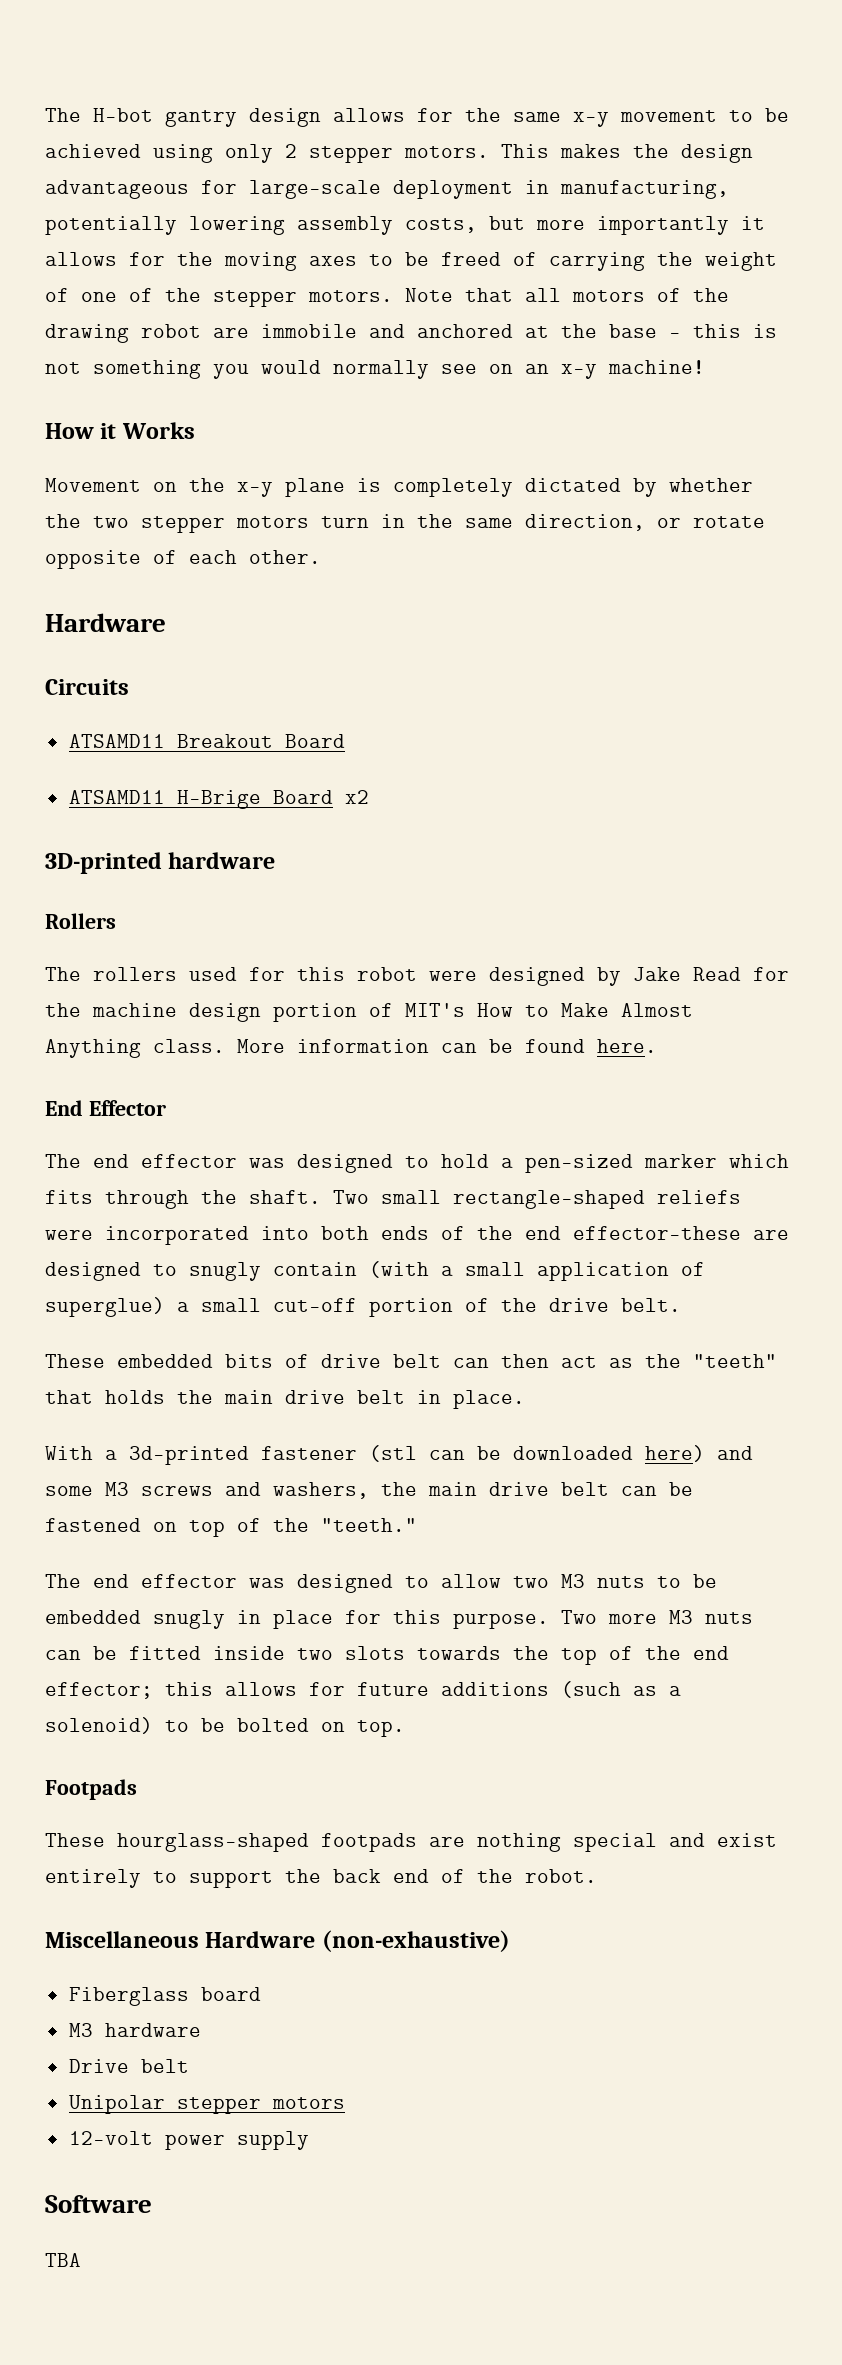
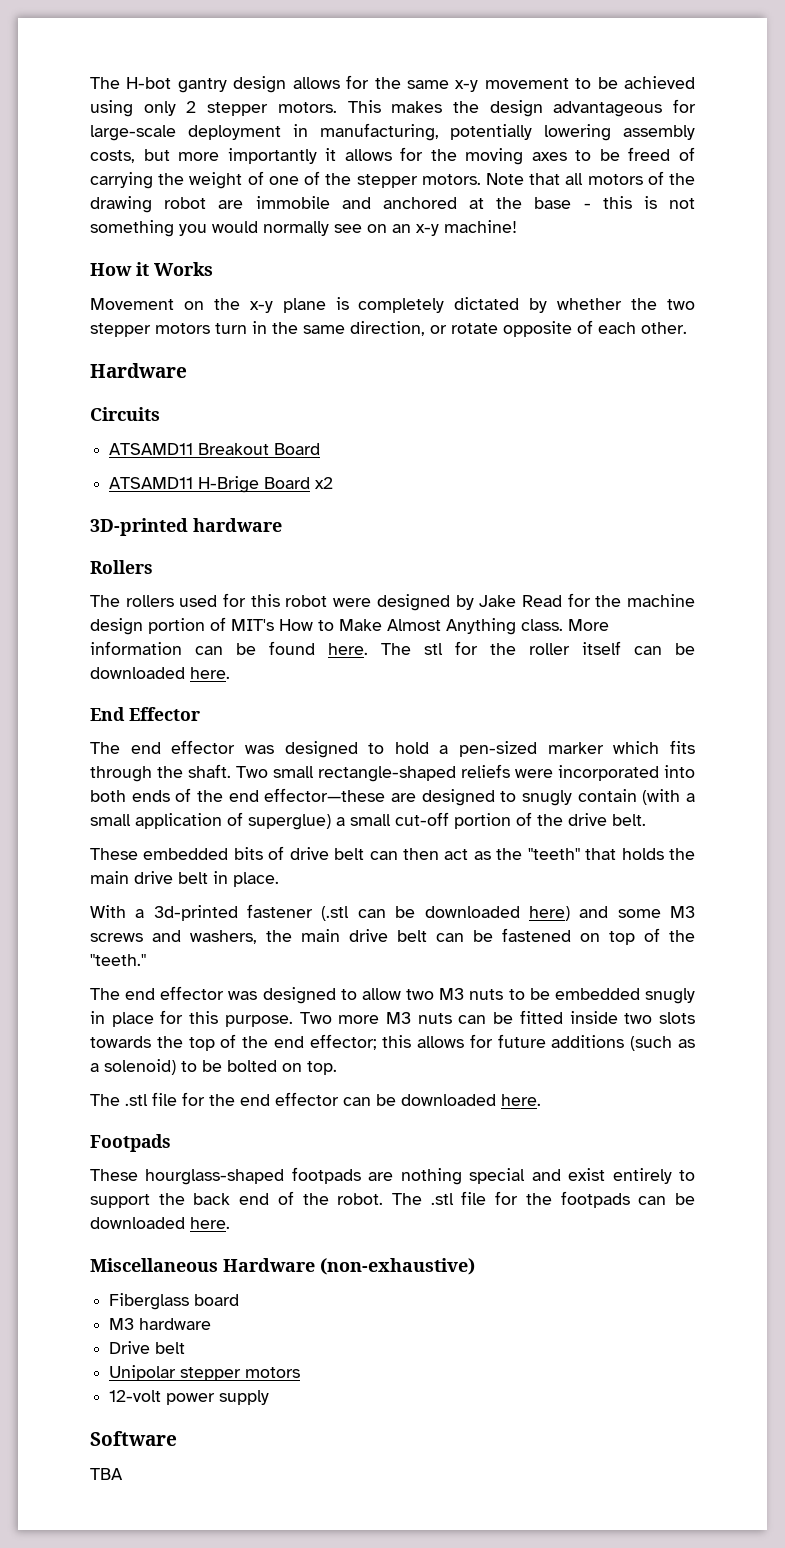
+ The stl for the roller itself can be downloaded here.
- With a 3d-printed fastener (stl can be downloaded here) and some M3 screws and washers, the main drive belt can be fastened on top of the "teeth."
+ With a 3d-printed fastener (.stl can be downloaded here) and some M3 screws and washers, the main drive belt can be fastened on top of the "teeth."
+ The .stl file for the end effector can be downloaded here.
+ The .stl file for the footpads can be downloaded here.

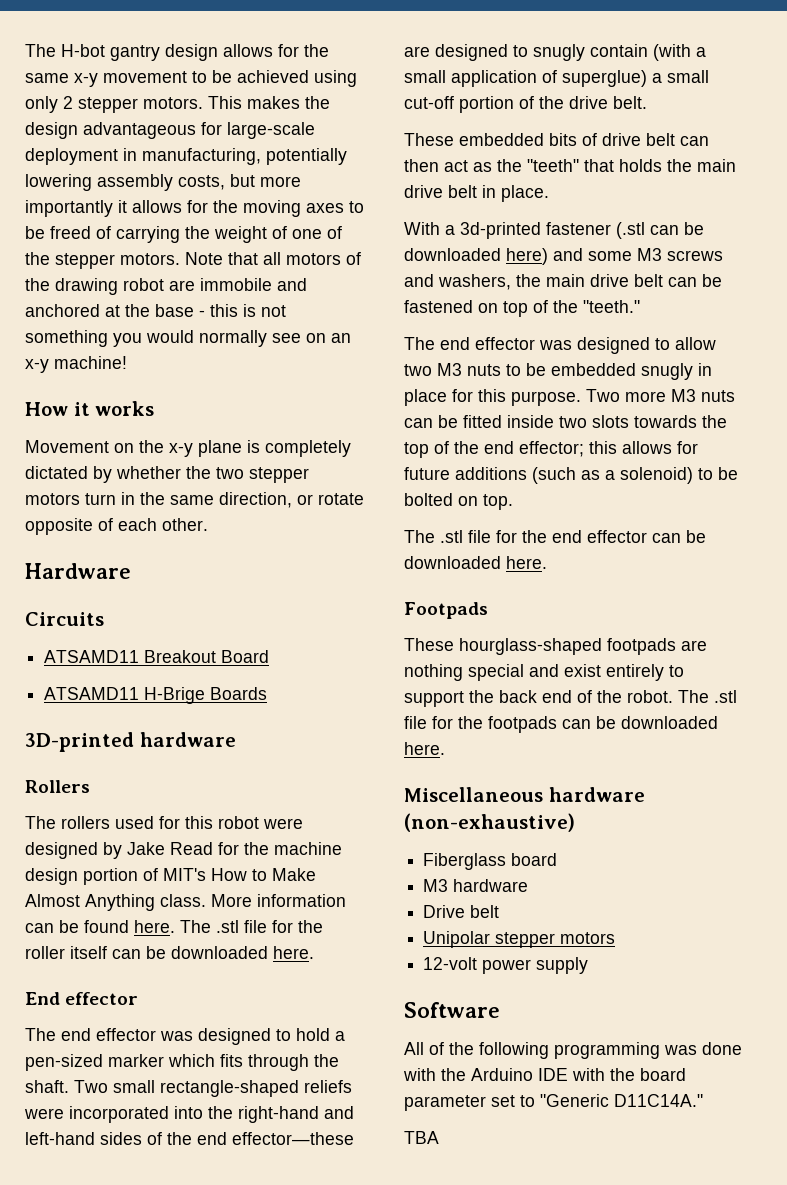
- How it Works
+ How it works
- ATSAMD11 H-Brige Board x2
+ ATSAMD11 H-Brige Boards
- The stl for the roller itself can be downloaded here.
+ The .stl file for the roller itself can be downloaded here.
- End Effector
+ End effector
- Two small rectangle-shaped reliefs were incorporated into both ends of the end effector—these are designed to snugly contain (with a small application of superglue) a small cut-off portion of the drive belt.
+ Two small rectangle-shaped reliefs were incorporated into the right-hand and left-hand sides of the end effector—these are designed to snugly contain (with a small application of superglue) a small cut-off portion of the drive belt.
- Miscellaneous Hardware (non-exhaustive)
+ Miscellaneous hardware (non-exhaustive)
+ All of the following programming was done with the Arduino IDE with the board parameter set to "Generic D11C14A."

